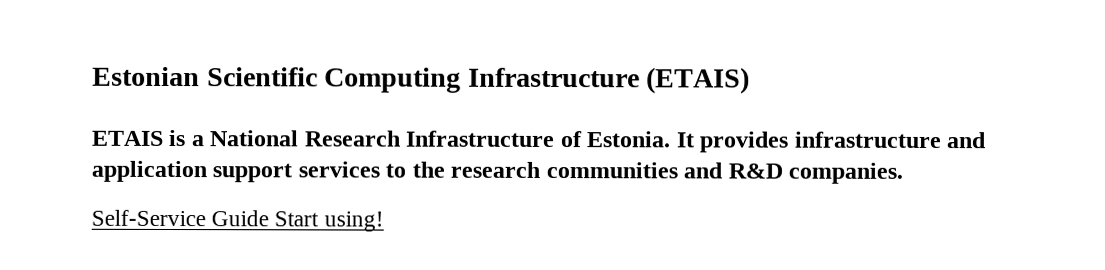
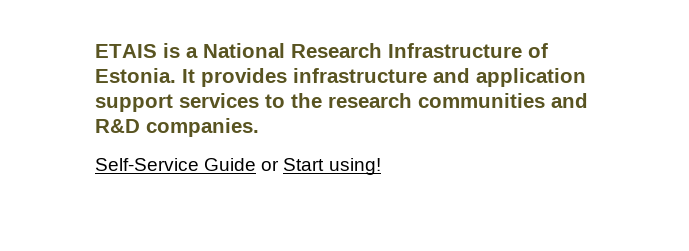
- Estonian Scientific Computing Infrastructure (ETAIS)
- Self-Service Guide Start using!
+ Self-Service Guide or Start using!

